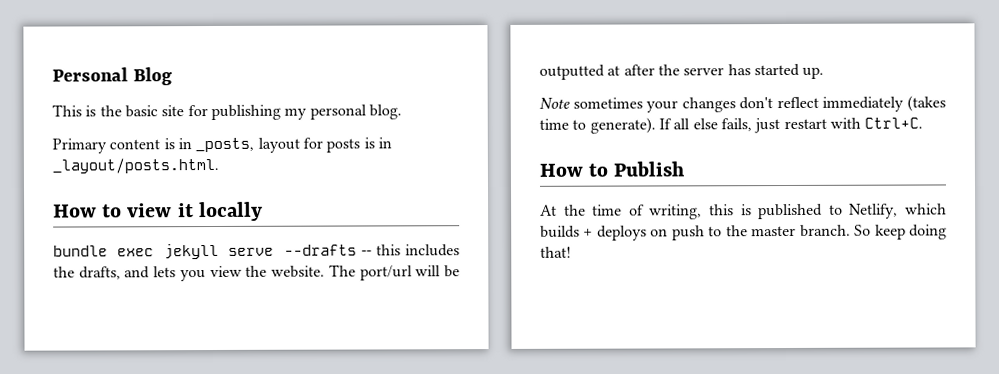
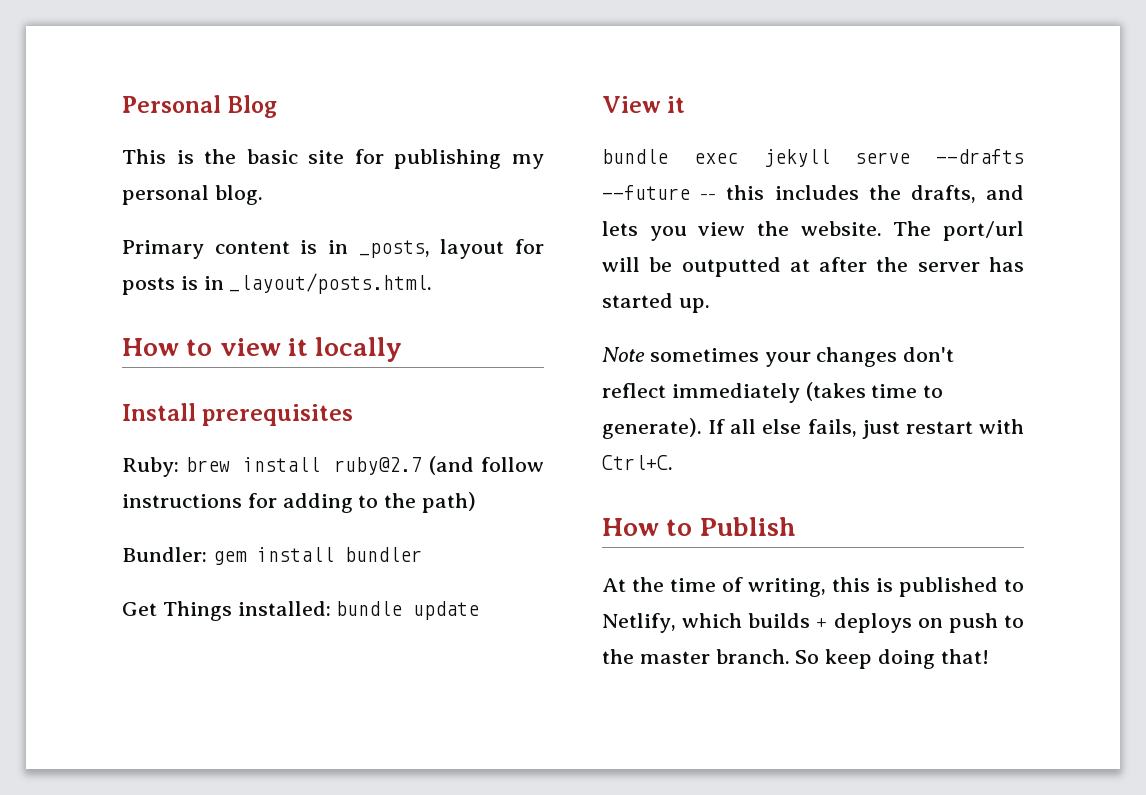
+ Install prerequisites
+ Ruby: brew install ruby@2.7 (and follow instructions for adding to the path)
+ Bundler: gem install bundler
+ Get Things installed: bundle update
+ View it
- bundle exec jekyll serve --drafts -- this includes the drafts, and lets you view the website.
+ bundle exec jekyll serve --drafts --future -- this includes the drafts, and lets you view the website.

